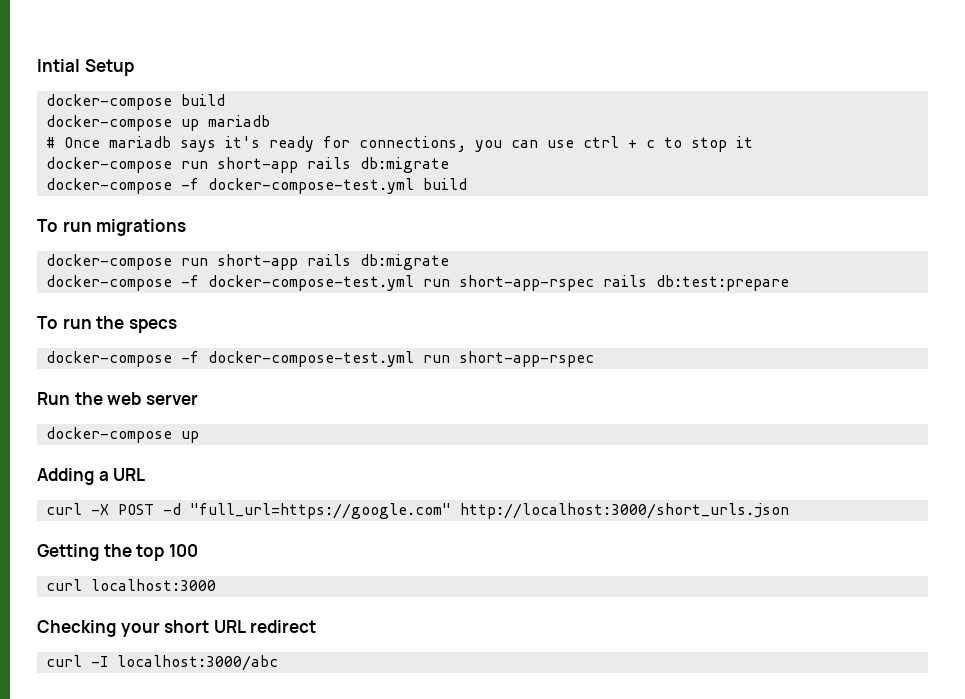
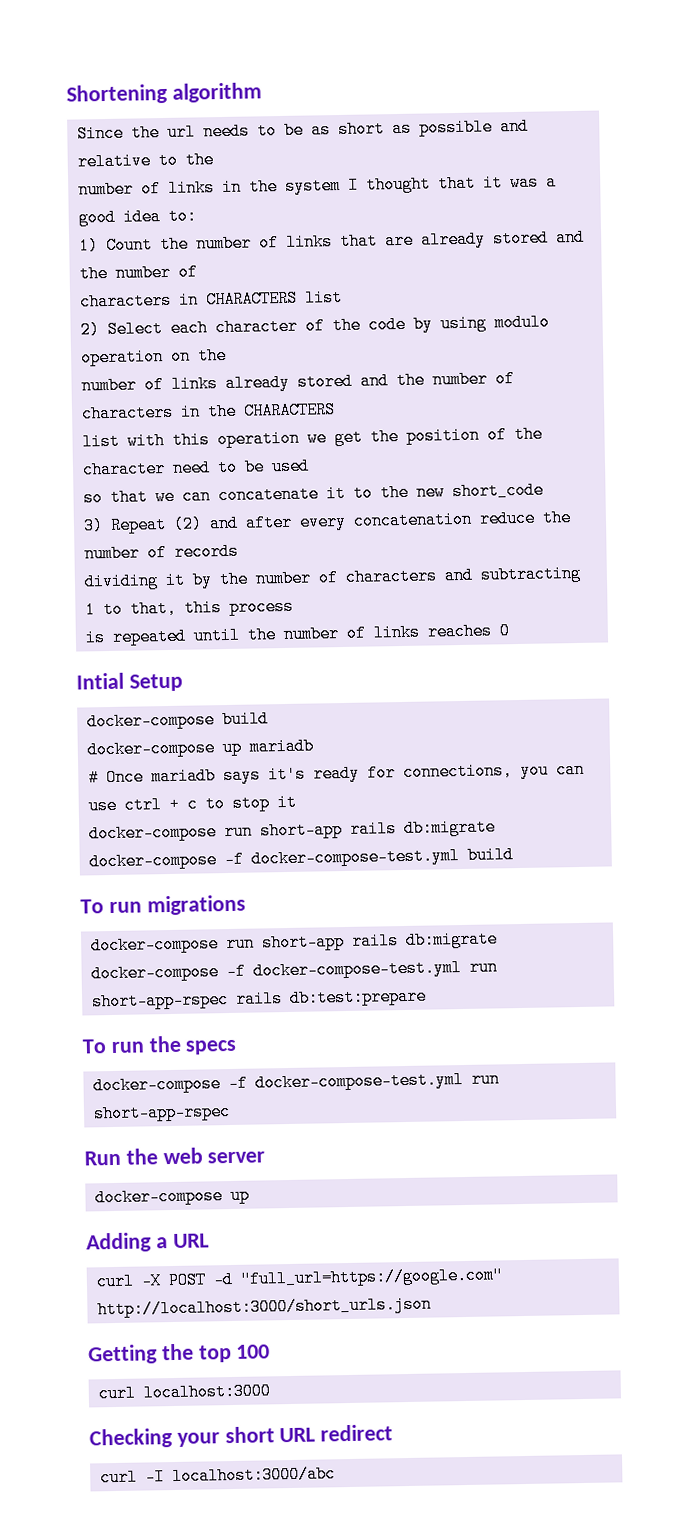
+ Shortening algorithm
+ Since the url needs to be as short as possible and relative to the
+ number of links in the system I thought that it was a good idea to:
+ 1) Count the number of links that are already stored and the number of
+ characters in CHARACTERS list
+ 2) Select each character of the code by using modulo operation on the
+ number of links already stored and the number of characters in the CHARACTERS
+ list with this operation we get the position of the character need to be used
+ so that we can concatenate it to the new short_code
+ 3) Repeat (2) and after every concatenation reduce the number of records
+ dividing it by the number of characters and subtracting 1 to that, this process
+ is repeated until the number of links reaches 0

